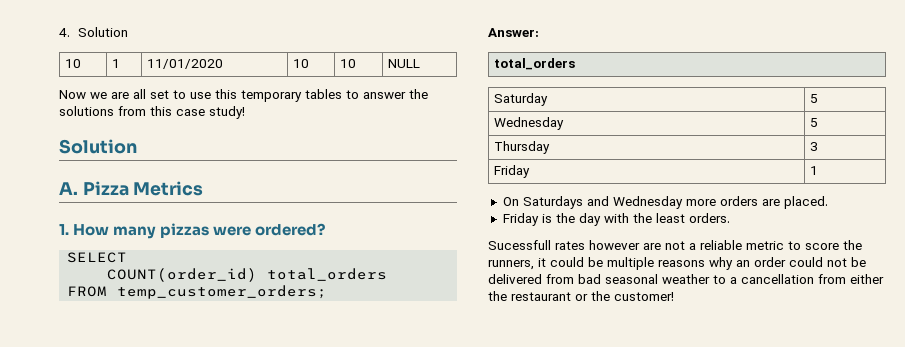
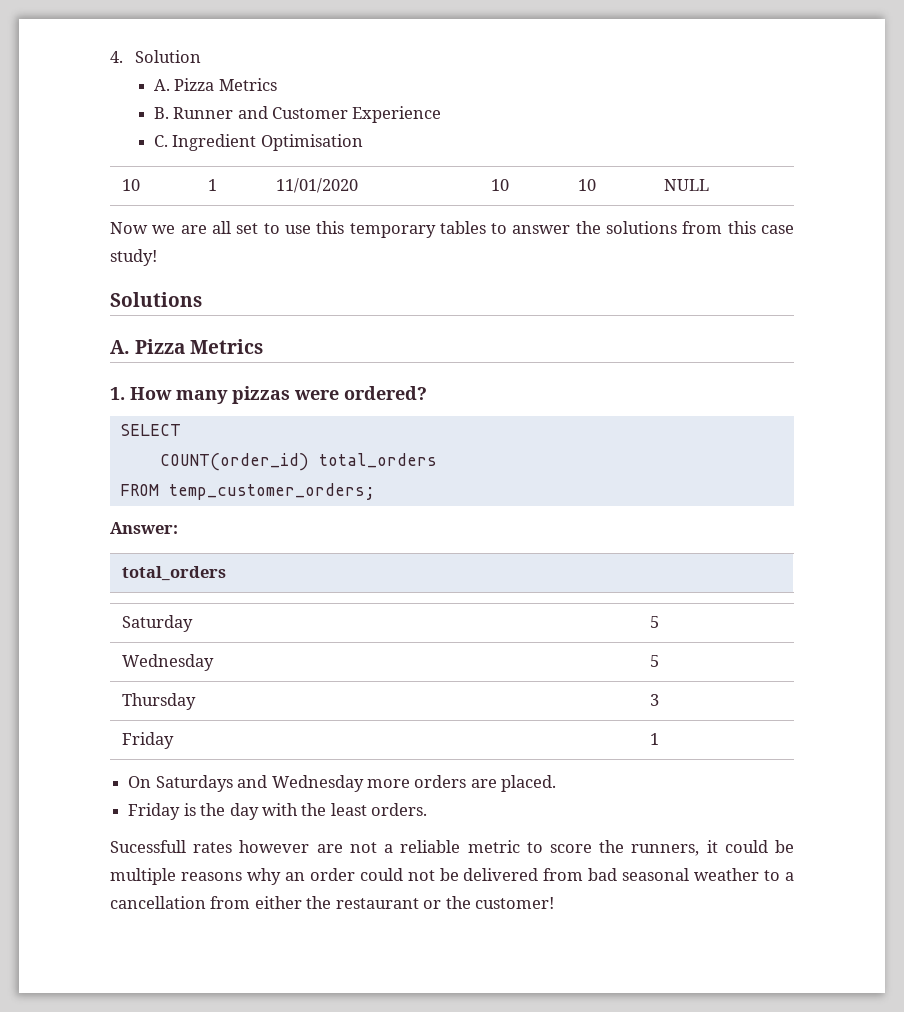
  4. Solution
+ A. Pizza Metrics
+ B. Runner and Customer Experience
+ C. Ingredient Optimisation
  Now we are all set to use this temporary tables to answer the solutions from this case study!
- Solution
+ Solutions

